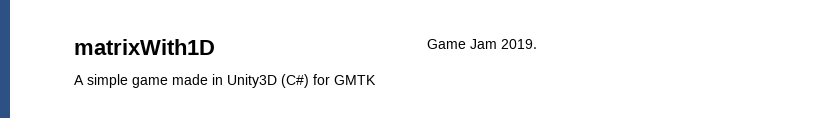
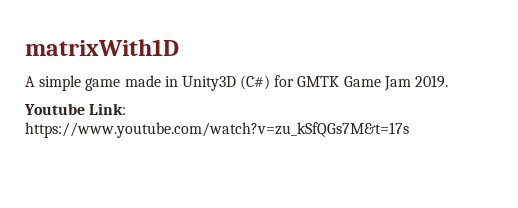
+ Youtube Link: https://www.youtube.com/watch?v=zu_kSfQGs7M&t=17s

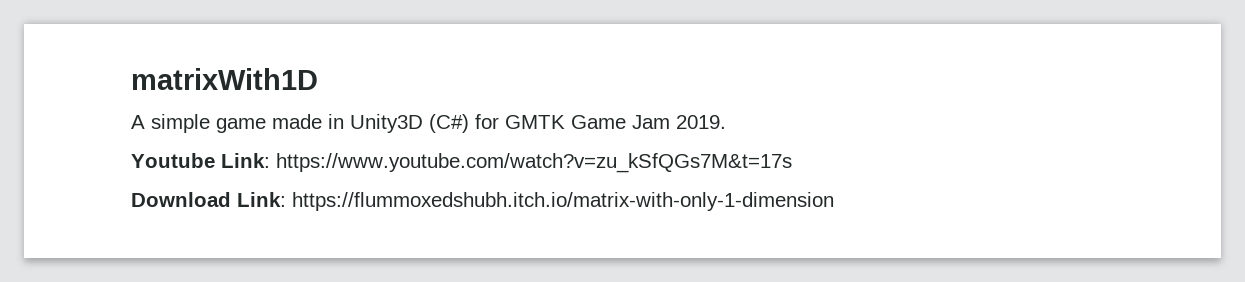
+ Download Link: https://flummoxedshubh.itch.io/matrix-with-only-1-dimension

